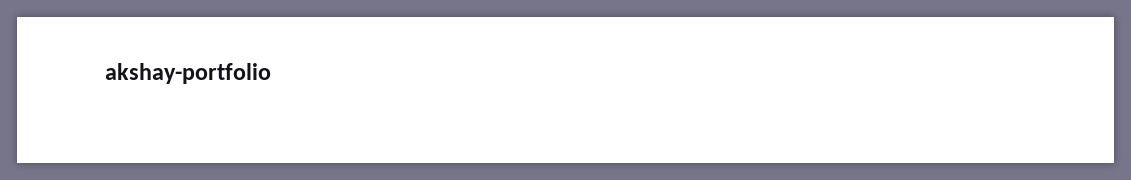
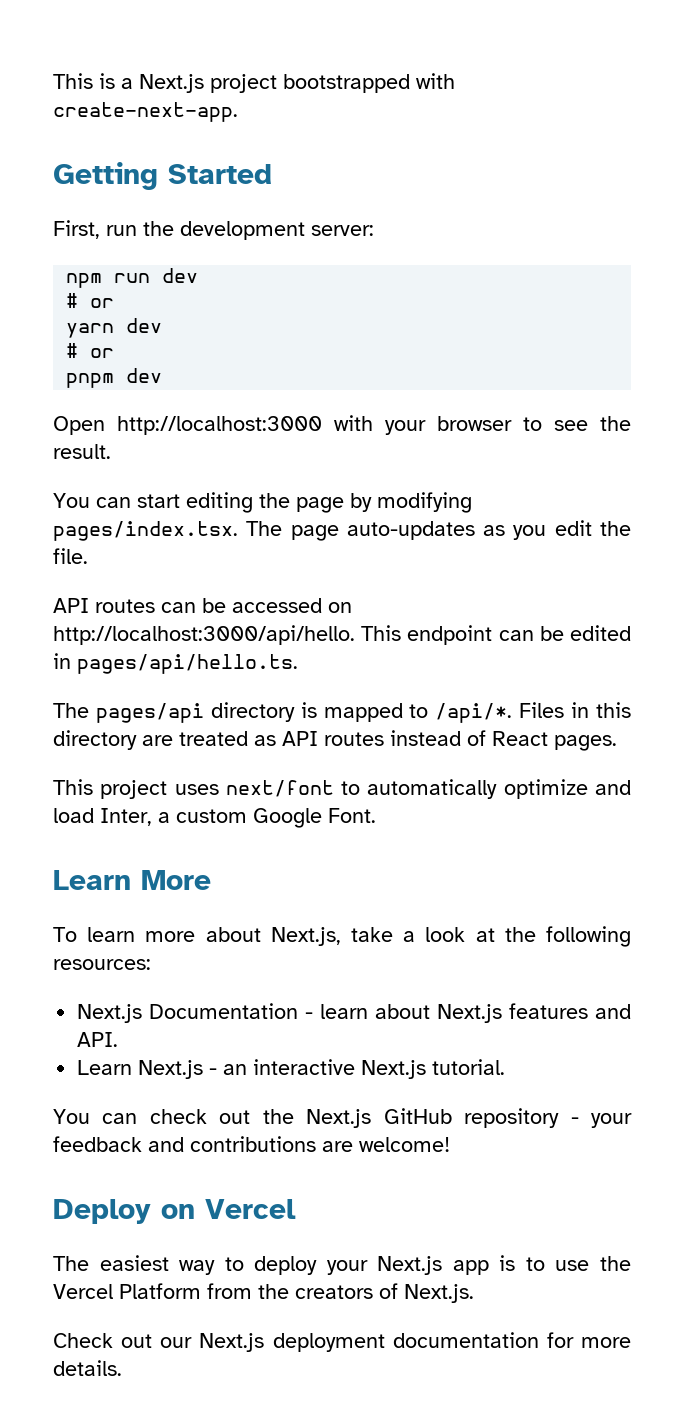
- akshay-portfolio
+ This is a Next.js project bootstrapped with create-next-app.
+ Getting Started
+ First, run the development server:
+ npm run dev
+ # or
+ yarn dev
+ # or
+ pnpm dev
+ Open http://localhost:3000 with your browser to see the result.
+ You can start editing the page by modifying pages/index.tsx. The page auto-updates as you edit the file.
+ API routes can be accessed on http://localhost:3000/api/hello. This endpoint can be edited in pages/api/hello.ts.
+ The pages/api directory is mapped to /api/*. Files in this directory are treated as API routes instead of React pages.
+ This project uses next/font to automatically optimize and load Inter, a custom Google Font.
+ Learn More
+ To learn more about Next.js, take a look at the following resources:
+ Next.js Documentation - learn about Next.js features and API.
+ Learn Next.js - an interactive Next.js tutorial.
+ You can check out the Next.js GitHub repository - your feedback and contributions are welcome!
+ Deploy on Vercel
+ The easiest way to deploy your Next.js app is to use the Vercel Platform from the creators of Next.js.
+ Check out our Next.js deployment documentation for more details.

